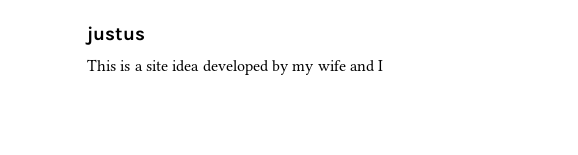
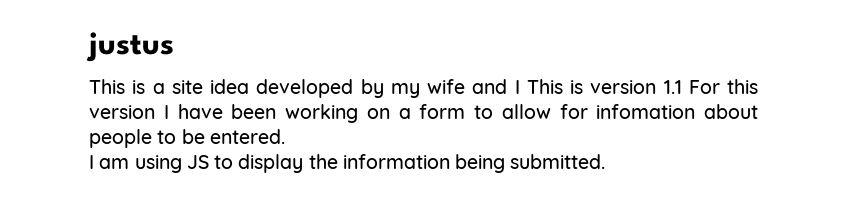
- This is a site idea developed by my wife and I
+ This is a site idea developed by my wife and I This is version 1.1 For this version I have been working on a form to allow for infomation about people to be entered.
+ I am using JS to display the information being submitted.

